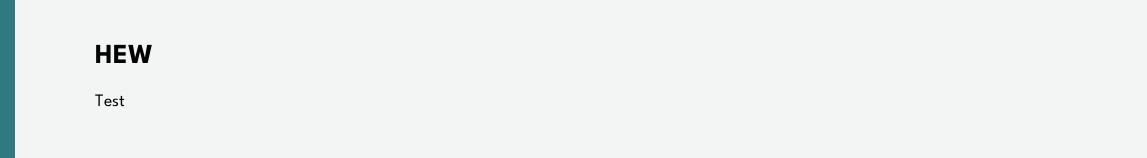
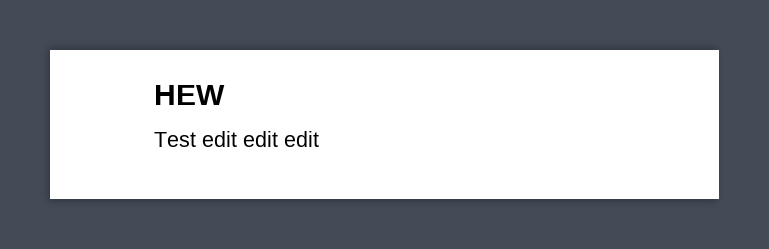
- Test
+ Test edit edit edit

